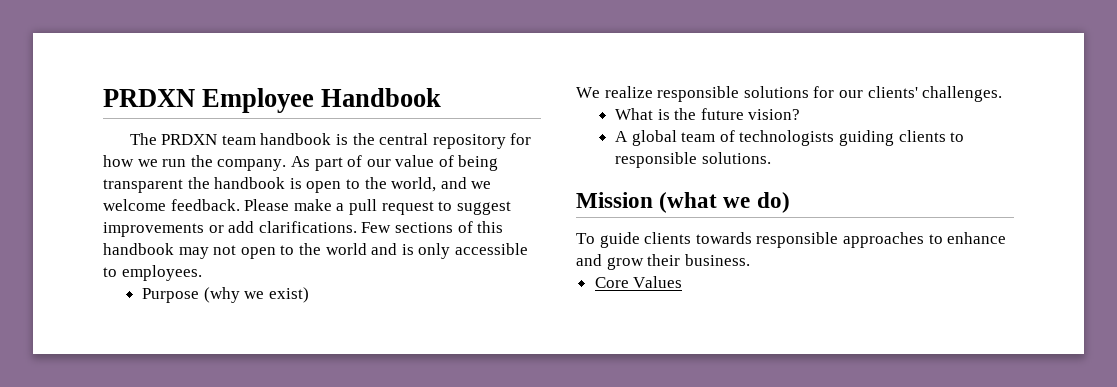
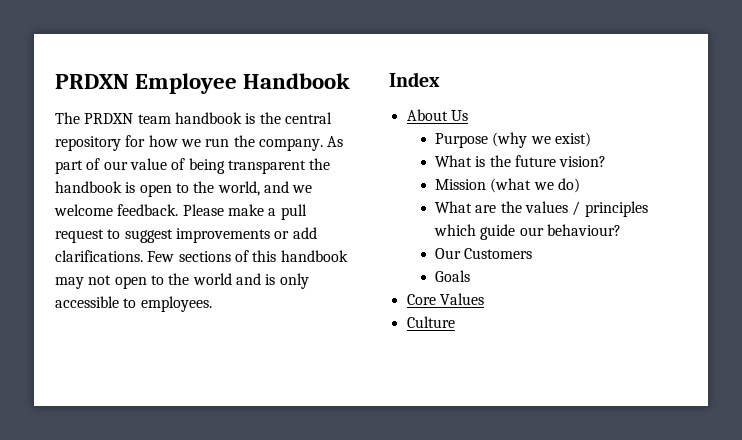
+ Index
+ About Us
- We realize responsible solutions for our clients' challenges.
- A global team of technologists guiding clients to responsible solutions.
  Mission (what we do)
- To guide clients towards responsible approaches to enhance and grow their business.
+ What are the values / principles which guide our behaviour?
+ Our Customers
+ Goals
+ Culture

